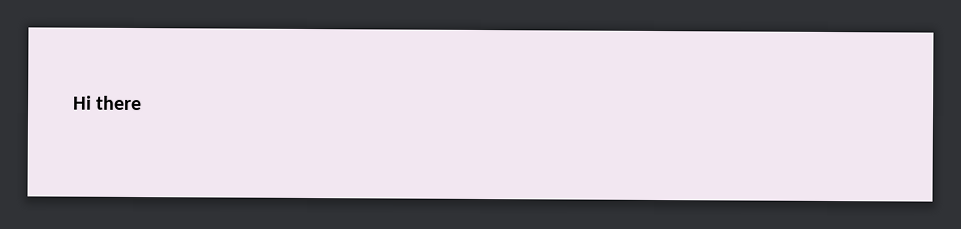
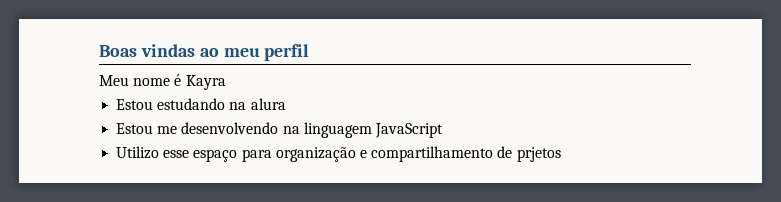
- Hi there
+ Boas vindas ao meu perfil
+ Meu nome é Kayra
+ Estou estudando na alura
+ Estou me desenvolvendo na linguagem JavaScript
+ Utilizo esse espaço para organização e compartilhamento de prjetos

